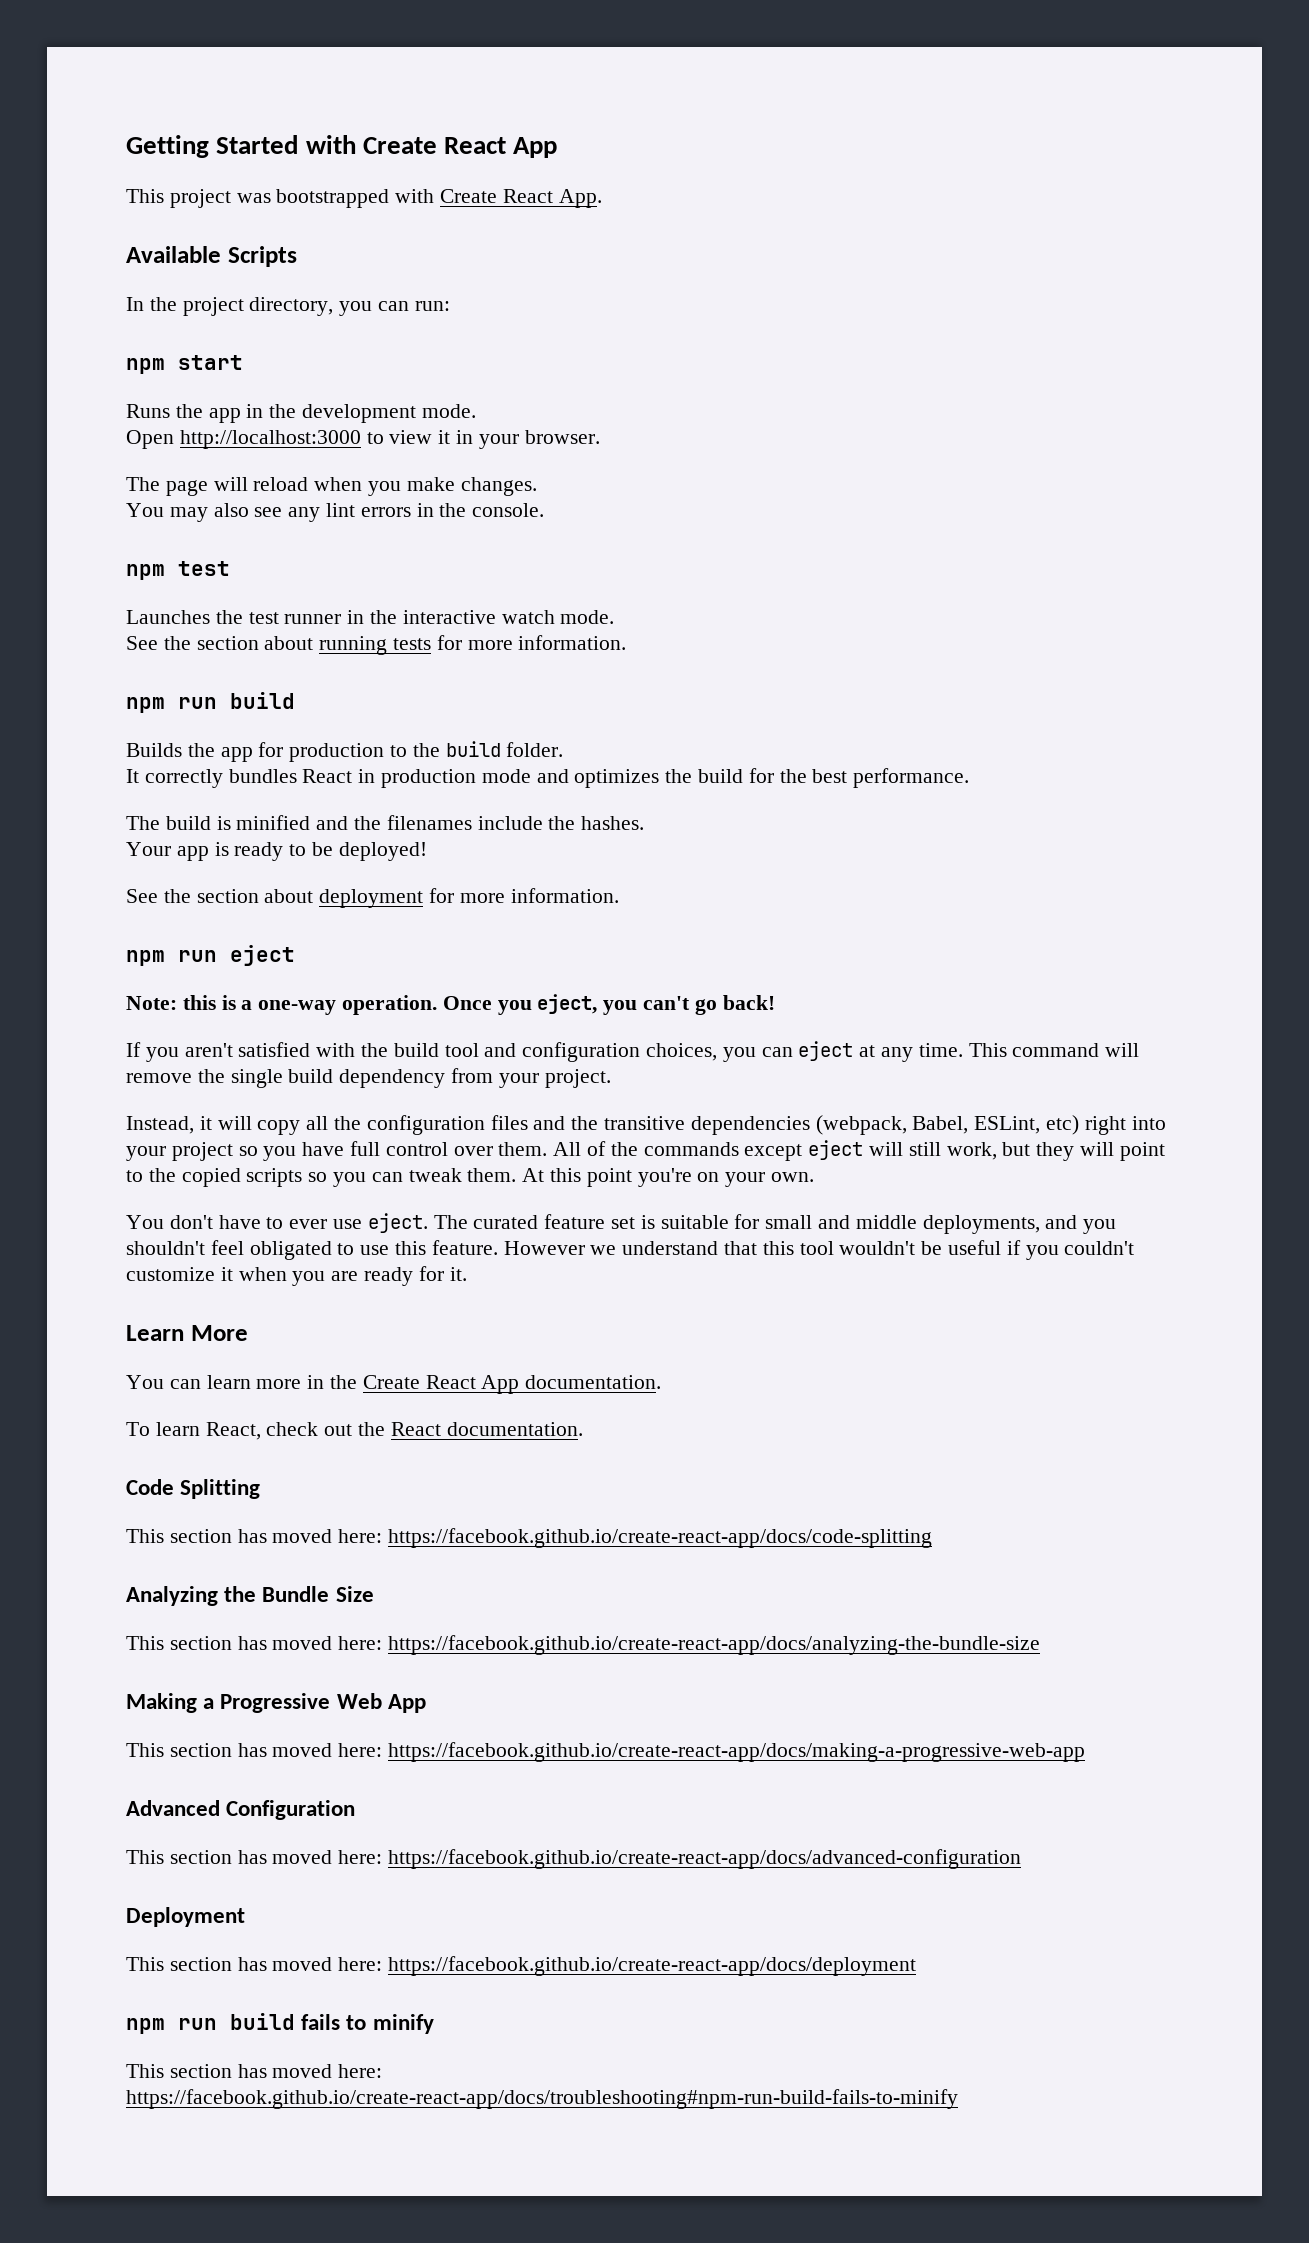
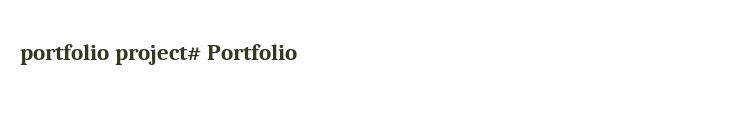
- Getting Started with Create React App
- This project was bootstrapped with Create React App.
- Available Scripts
- In the project directory, you can run:
- npm start
- Runs the app in the development mode.
- Open http://localhost:3000 to view it in your browser.
- The page will reload when you make changes.
- You may also see any lint errors in the console.
- npm test
- Launches the test runner in the interactive watch mode.
- See the section about running tests for more information.
- npm run build
- Builds the app for production to the build folder.
- It correctly bundles React in production mode and optimizes the build for the best performance.
- The build is minified and the filenames include the hashes.
- Your app is ready to be deployed!
- See the section about deployment for more information.
- npm run eject
- Note: this is a one-way operation. Once you eject, you can't go back!
- If you aren't satisfied with the build tool and configuration choices, you can eject at any time. This command will remove the single build dependency from your project.
- Instead, it will copy all the configuration files and the transitive dependencies (webpack, Babel, ESLint, etc) right into your project so you have full control over them. All of the commands except eject will still work, but they will point to the copied scripts so you can tweak them. At this point you're on your own.
- You don't have to ever use eject. The curated feature set is suitable for small and middle deployments, and you shouldn't feel obligated to use this feature. However we understand that this tool wouldn't be useful if you couldn't customize it when you are ready for it.
- Learn More
- You can learn more in the Create React App documentation.
- To learn React, check out the React documentation.
- Code Splitting
- This section has moved here: https://facebook.github.io/create-react-app/docs/code-splitting
- Analyzing the Bundle Size
- This section has moved here: https://facebook.github.io/create-react-app/docs/analyzing-the-bundle-size
- Making a Progressive Web App
- This section has moved here: https://facebook.github.io/create-react-app/docs/making-a-progressive-web-app
- Advanced Configuration
- This section has moved here: https://facebook.github.io/create-react-app/docs/advanced-configuration
- Deployment
- This section has moved here: https://facebook.github.io/create-react-app/docs/deployment
- npm run build fails to minify
- This section has moved here: https://facebook.github.io/create-react-app/docs/troubleshooting#npm-run-build-fails-to-minify
+ portfolio project# Portfolio

